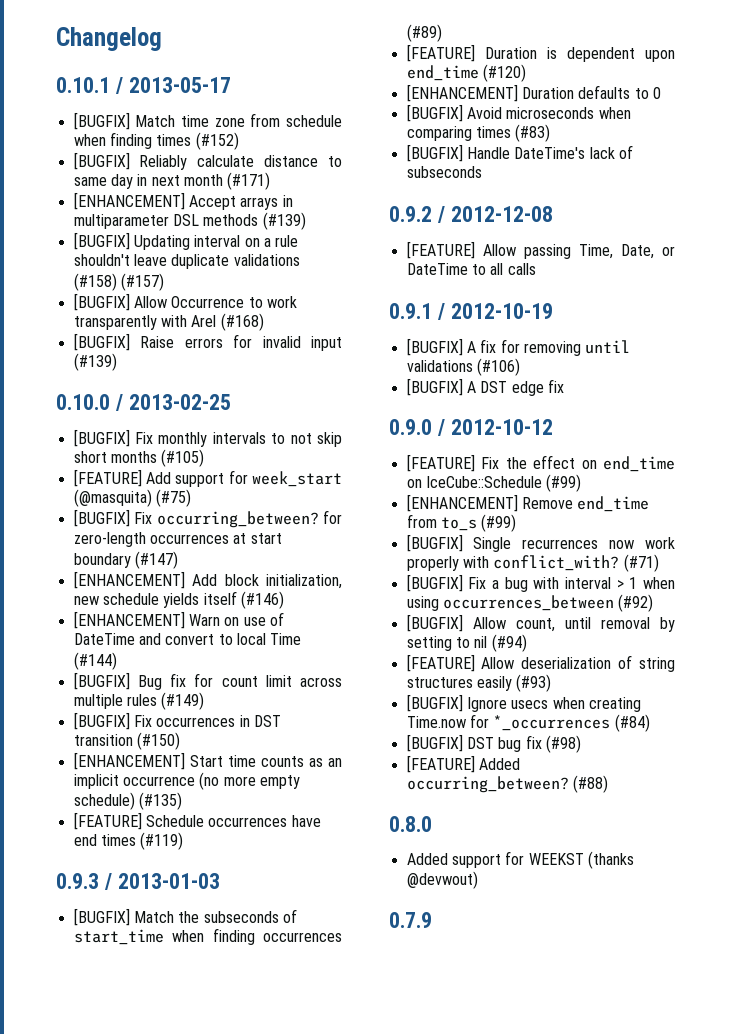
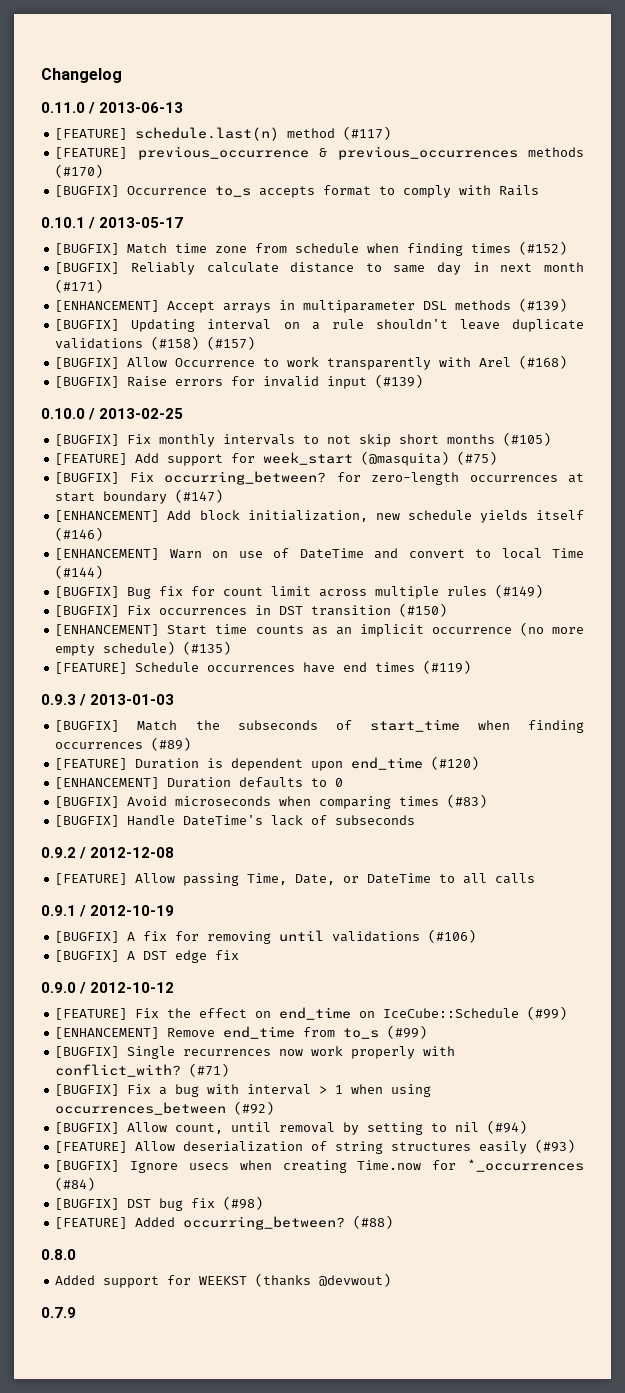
+ 0.11.0 / 2013-06-13
+ [FEATURE] schedule.last(n) method (#117)
+ [FEATURE] previous_occurrence & previous_occurrences methods (#170)
+ [BUGFIX] Occurrence to_s accepts format to comply with Rails

